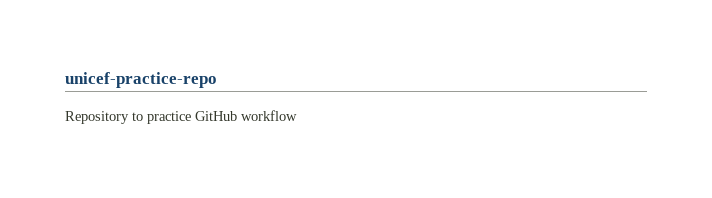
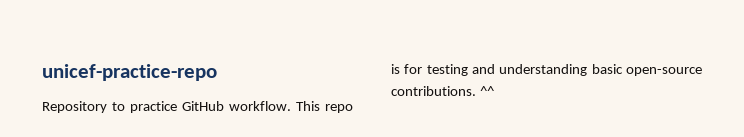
- Repository to practice GitHub workflow
+ Repository to practice GitHub workflow. This repo is for testing and understanding basic open-source contributions. ^^

